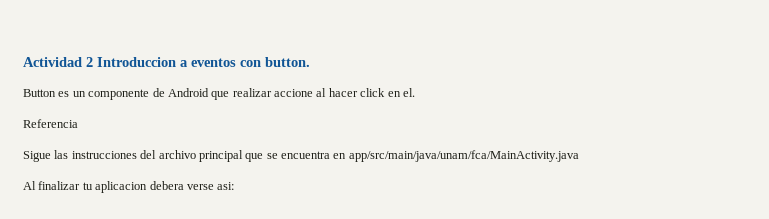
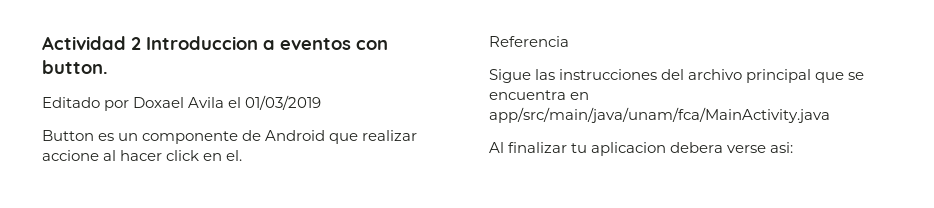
+ Editado por Doxael Avila el 01/03/2019

